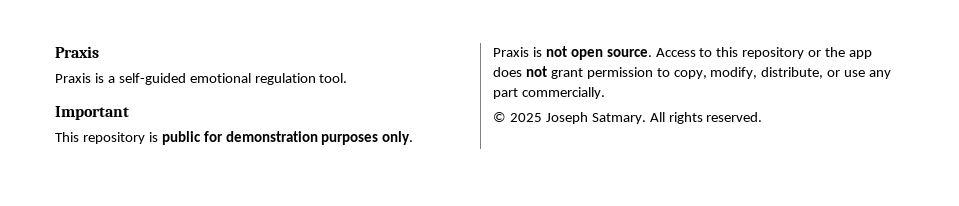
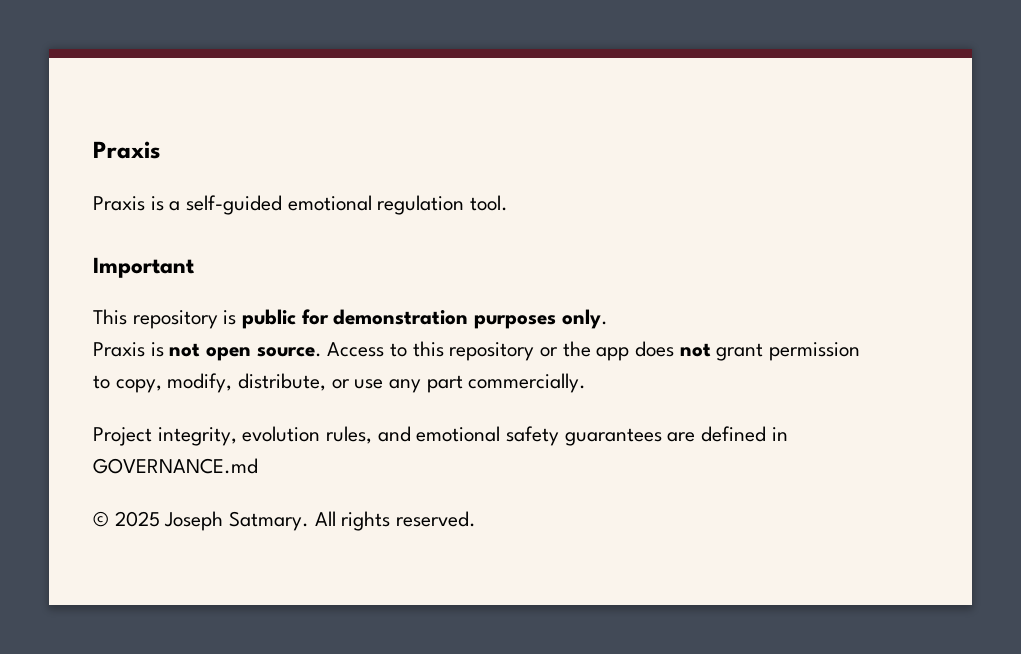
+ Project integrity, evolution rules, and emotional safety guarantees are defined in GOVERNANCE.md

